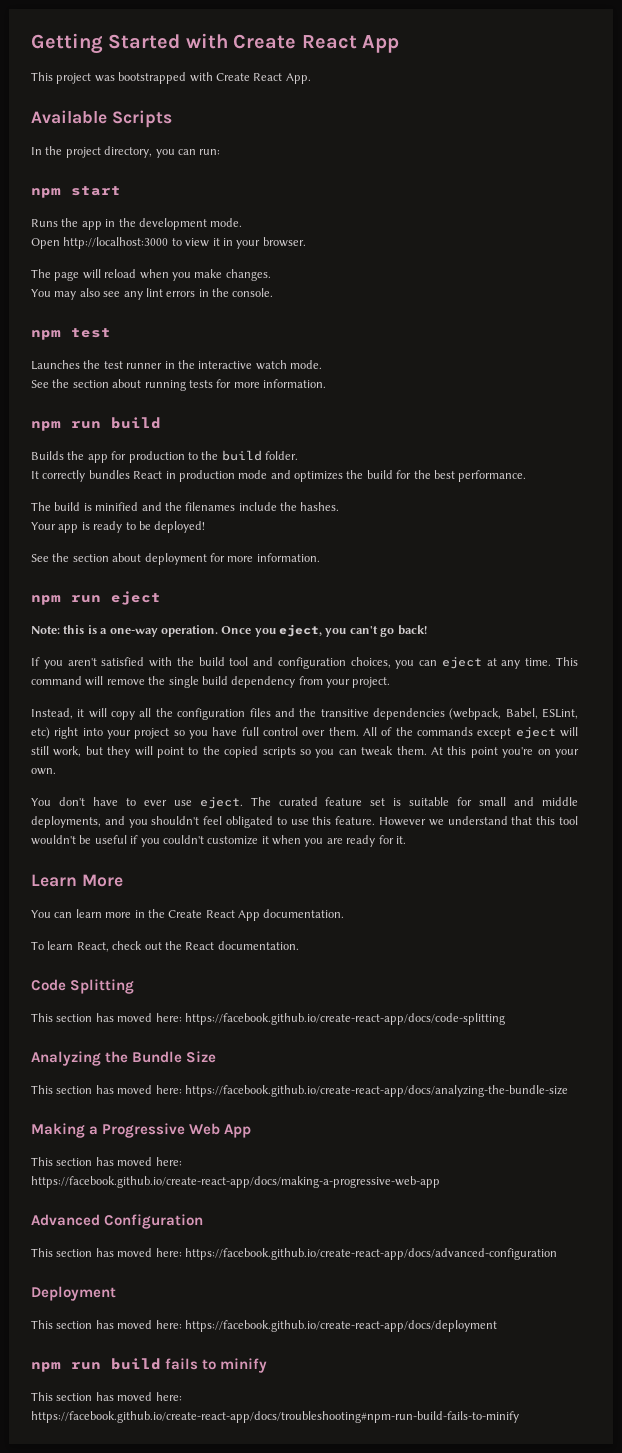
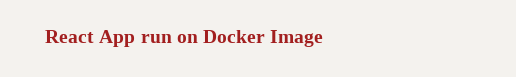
- Getting Started with Create React App
- This project was bootstrapped with Create React App.
- Available Scripts
- In the project directory, you can run:
- npm start
- Runs the app in the development mode.
- Open http://localhost:3000 to view it in your browser.
- The page will reload when you make changes.
- You may also see any lint errors in the console.
- npm test
- Launches the test runner in the interactive watch mode.
- See the section about running tests for more information.
- npm run build
- Builds the app for production to the build folder.
- It correctly bundles React in production mode and optimizes the build for the best performance.
- The build is minified and the filenames include the hashes.
- Your app is ready to be deployed!
- See the section about deployment for more information.
- npm run eject
- Note: this is a one-way operation. Once you eject, you can't go back!
- If you aren't satisfied with the build tool and configuration choices, you can eject at any time. This command will remove the single build dependency from your project.
- Instead, it will copy all the configuration files and the transitive dependencies (webpack, Babel, ESLint, etc) right into your project so you have full control over them. All of the commands except eject will still work, but they will point to the copied scripts so you can tweak them. At this point you're on your own.
- You don't have to ever use eject. The curated feature set is suitable for small and middle deployments, and you shouldn't feel obligated to use this feature. However we understand that this tool wouldn't be useful if you couldn't customize it when you are ready for it.
- Learn More
- You can learn more in the Create React App documentation.
- To learn React, check out the React documentation.
- Code Splitting
- This section has moved here: https://facebook.github.io/create-react-app/docs/code-splitting
- Analyzing the Bundle Size
- This section has moved here: https://facebook.github.io/create-react-app/docs/analyzing-the-bundle-size
- Making a Progressive Web App
- This section has moved here: https://facebook.github.io/create-react-app/docs/making-a-progressive-web-app
- Advanced Configuration
- This section has moved here: https://facebook.github.io/create-react-app/docs/advanced-configuration
- Deployment
- This section has moved here: https://facebook.github.io/create-react-app/docs/deployment
- npm run build fails to minify
- This section has moved here: https://facebook.github.io/create-react-app/docs/troubleshooting#npm-run-build-fails-to-minify
+ React App run on Docker Image

